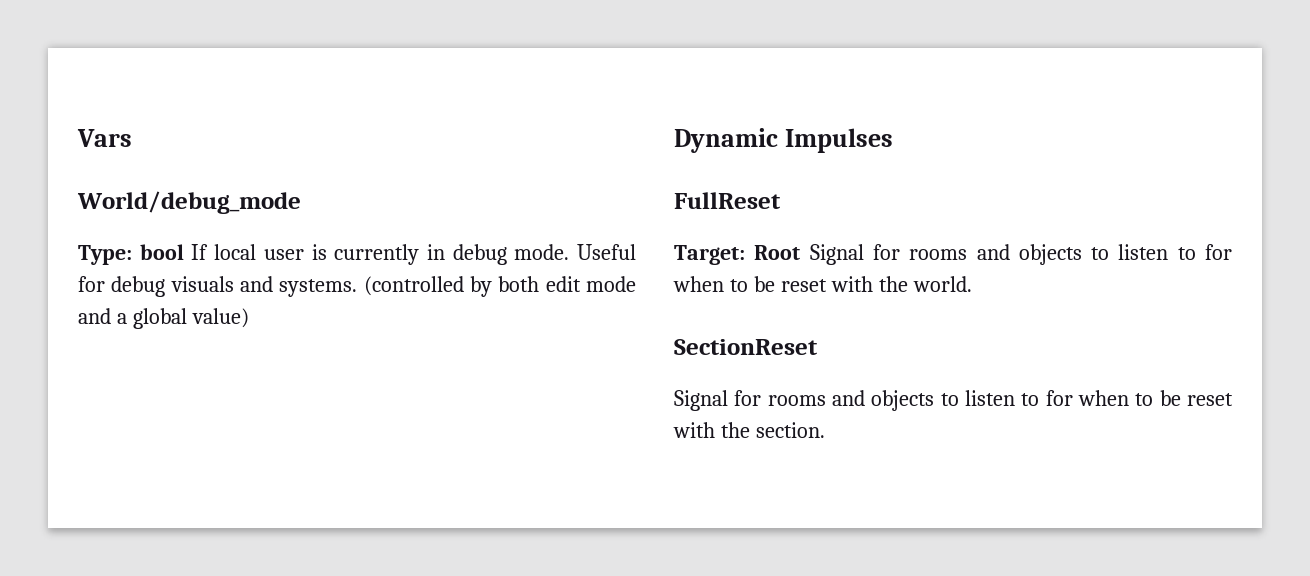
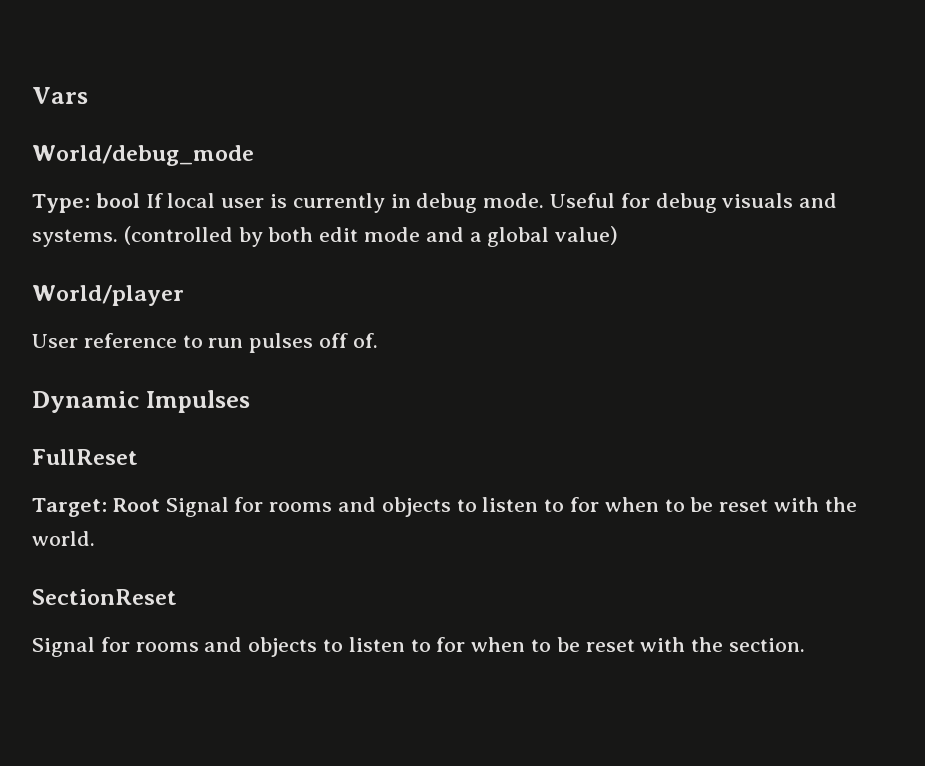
+ World/player
+ User reference to run pulses off of.

